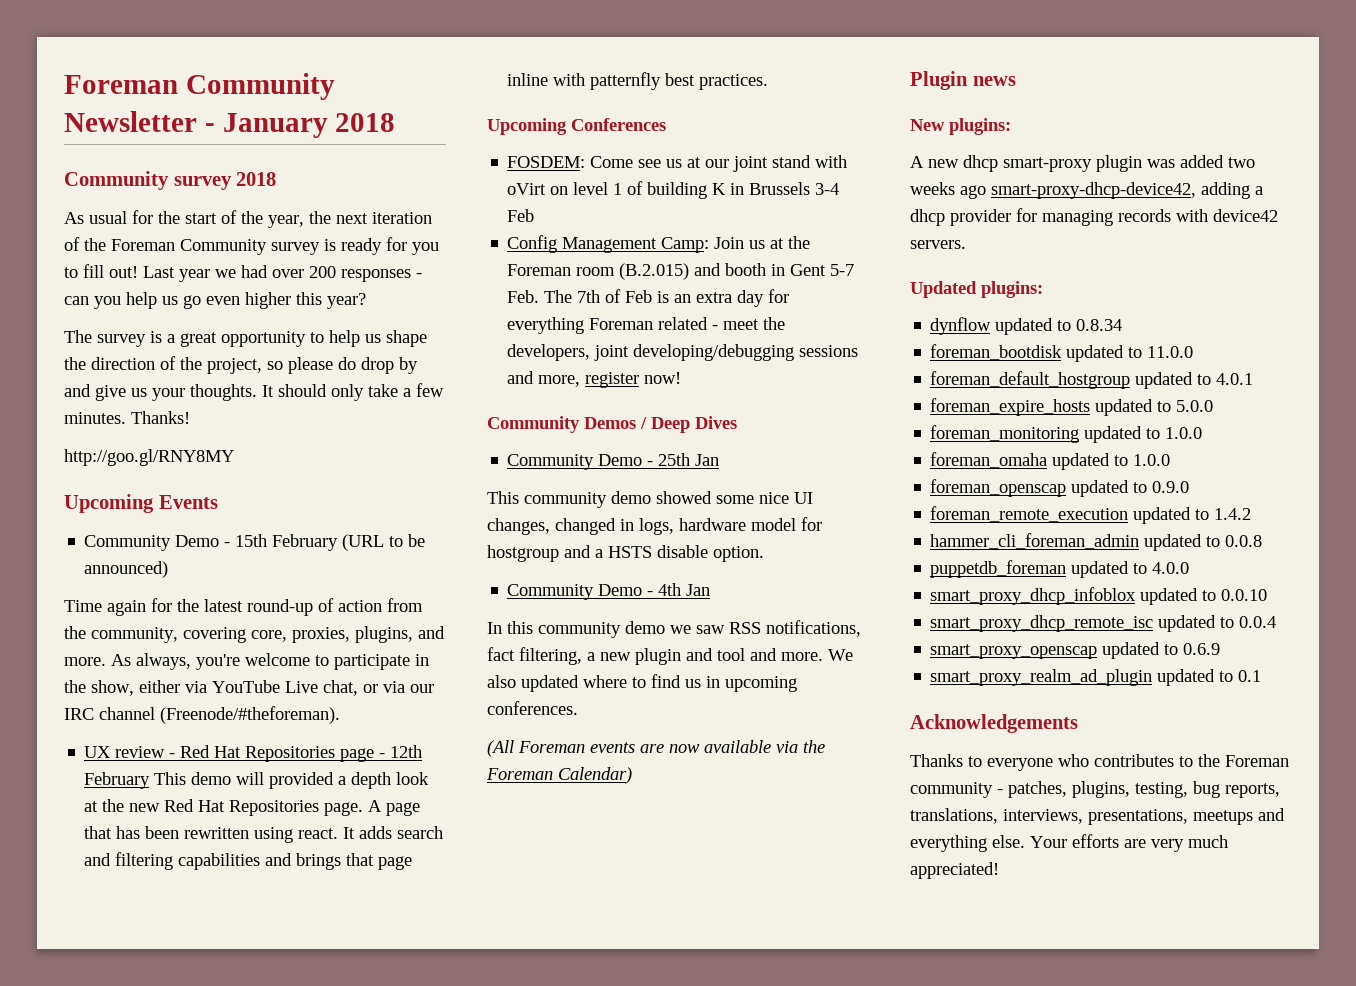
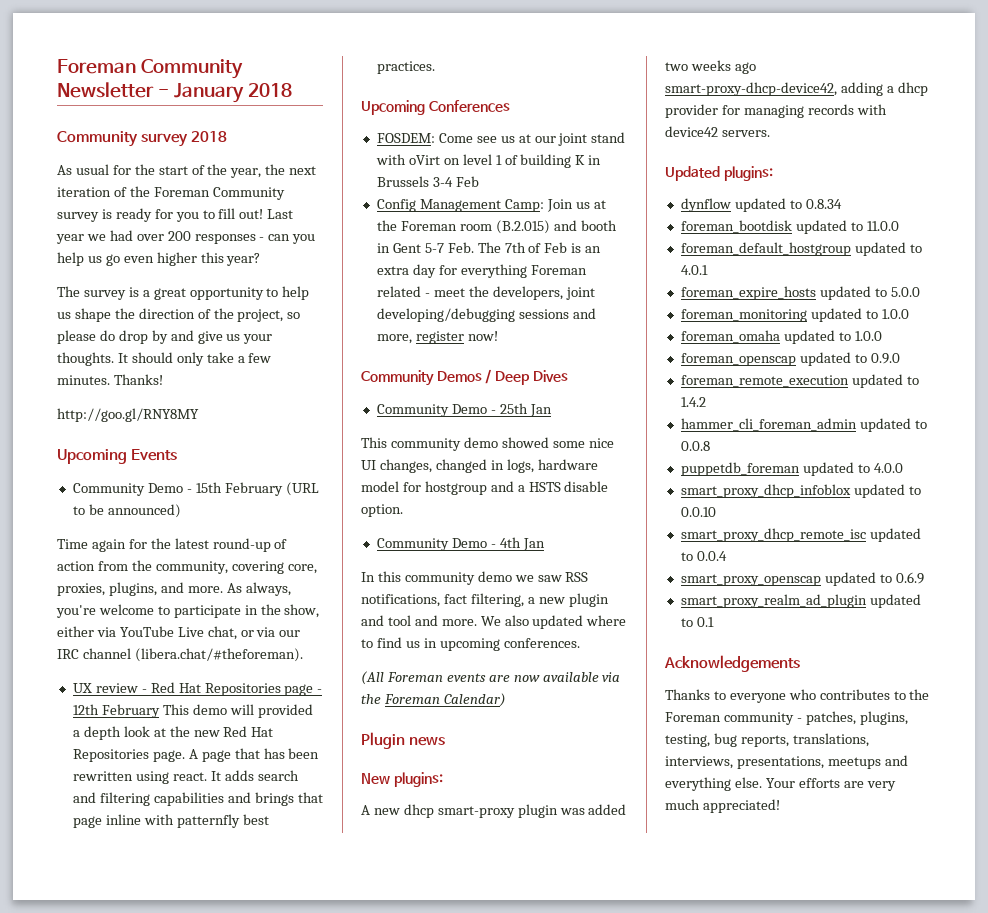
- As always, you're welcome to participate in the show, either via YouTube Live chat, or via our IRC channel (Freenode/#theforeman).
+ As always, you're welcome to participate in the show, either via YouTube Live chat, or via our IRC channel (libera.chat/#theforeman).

